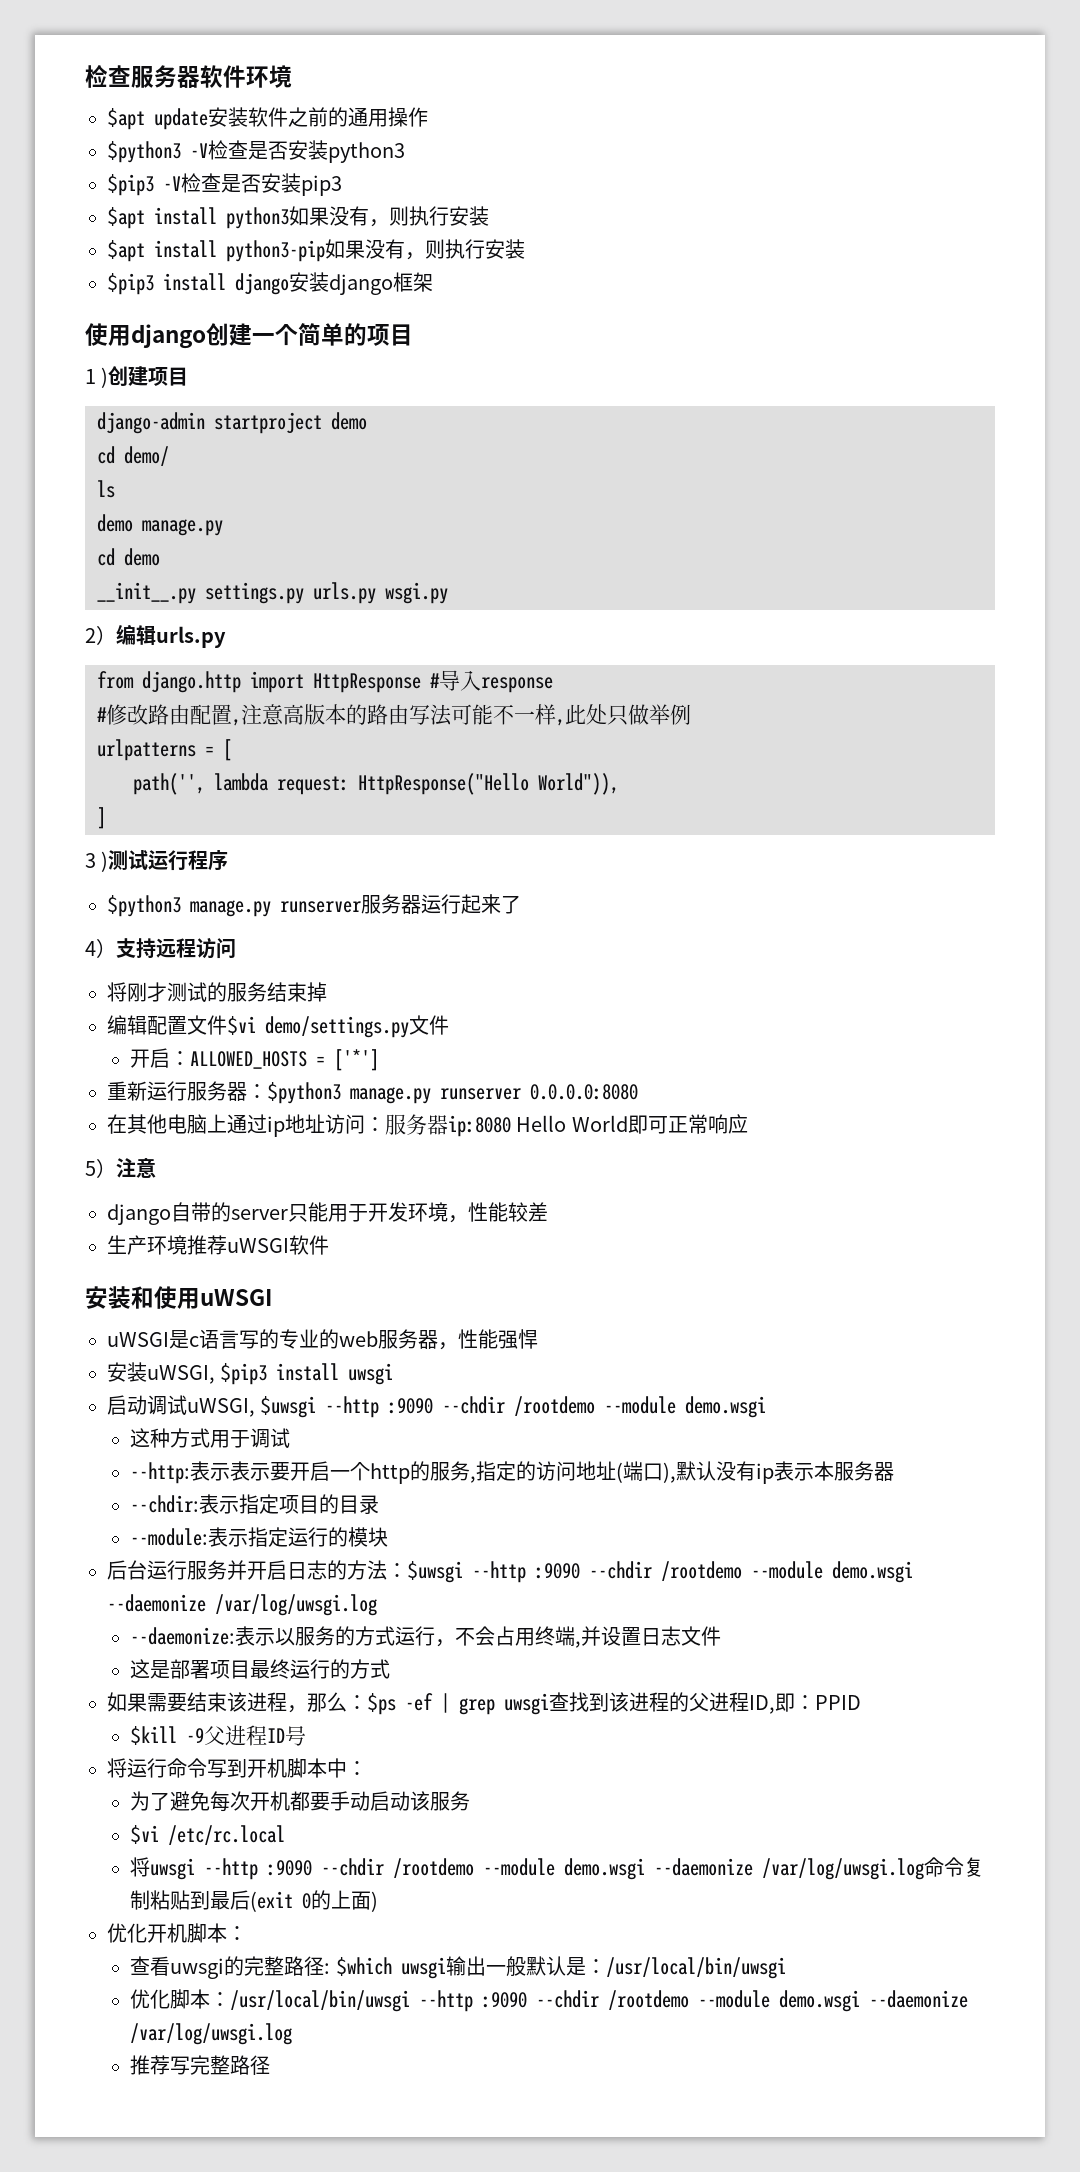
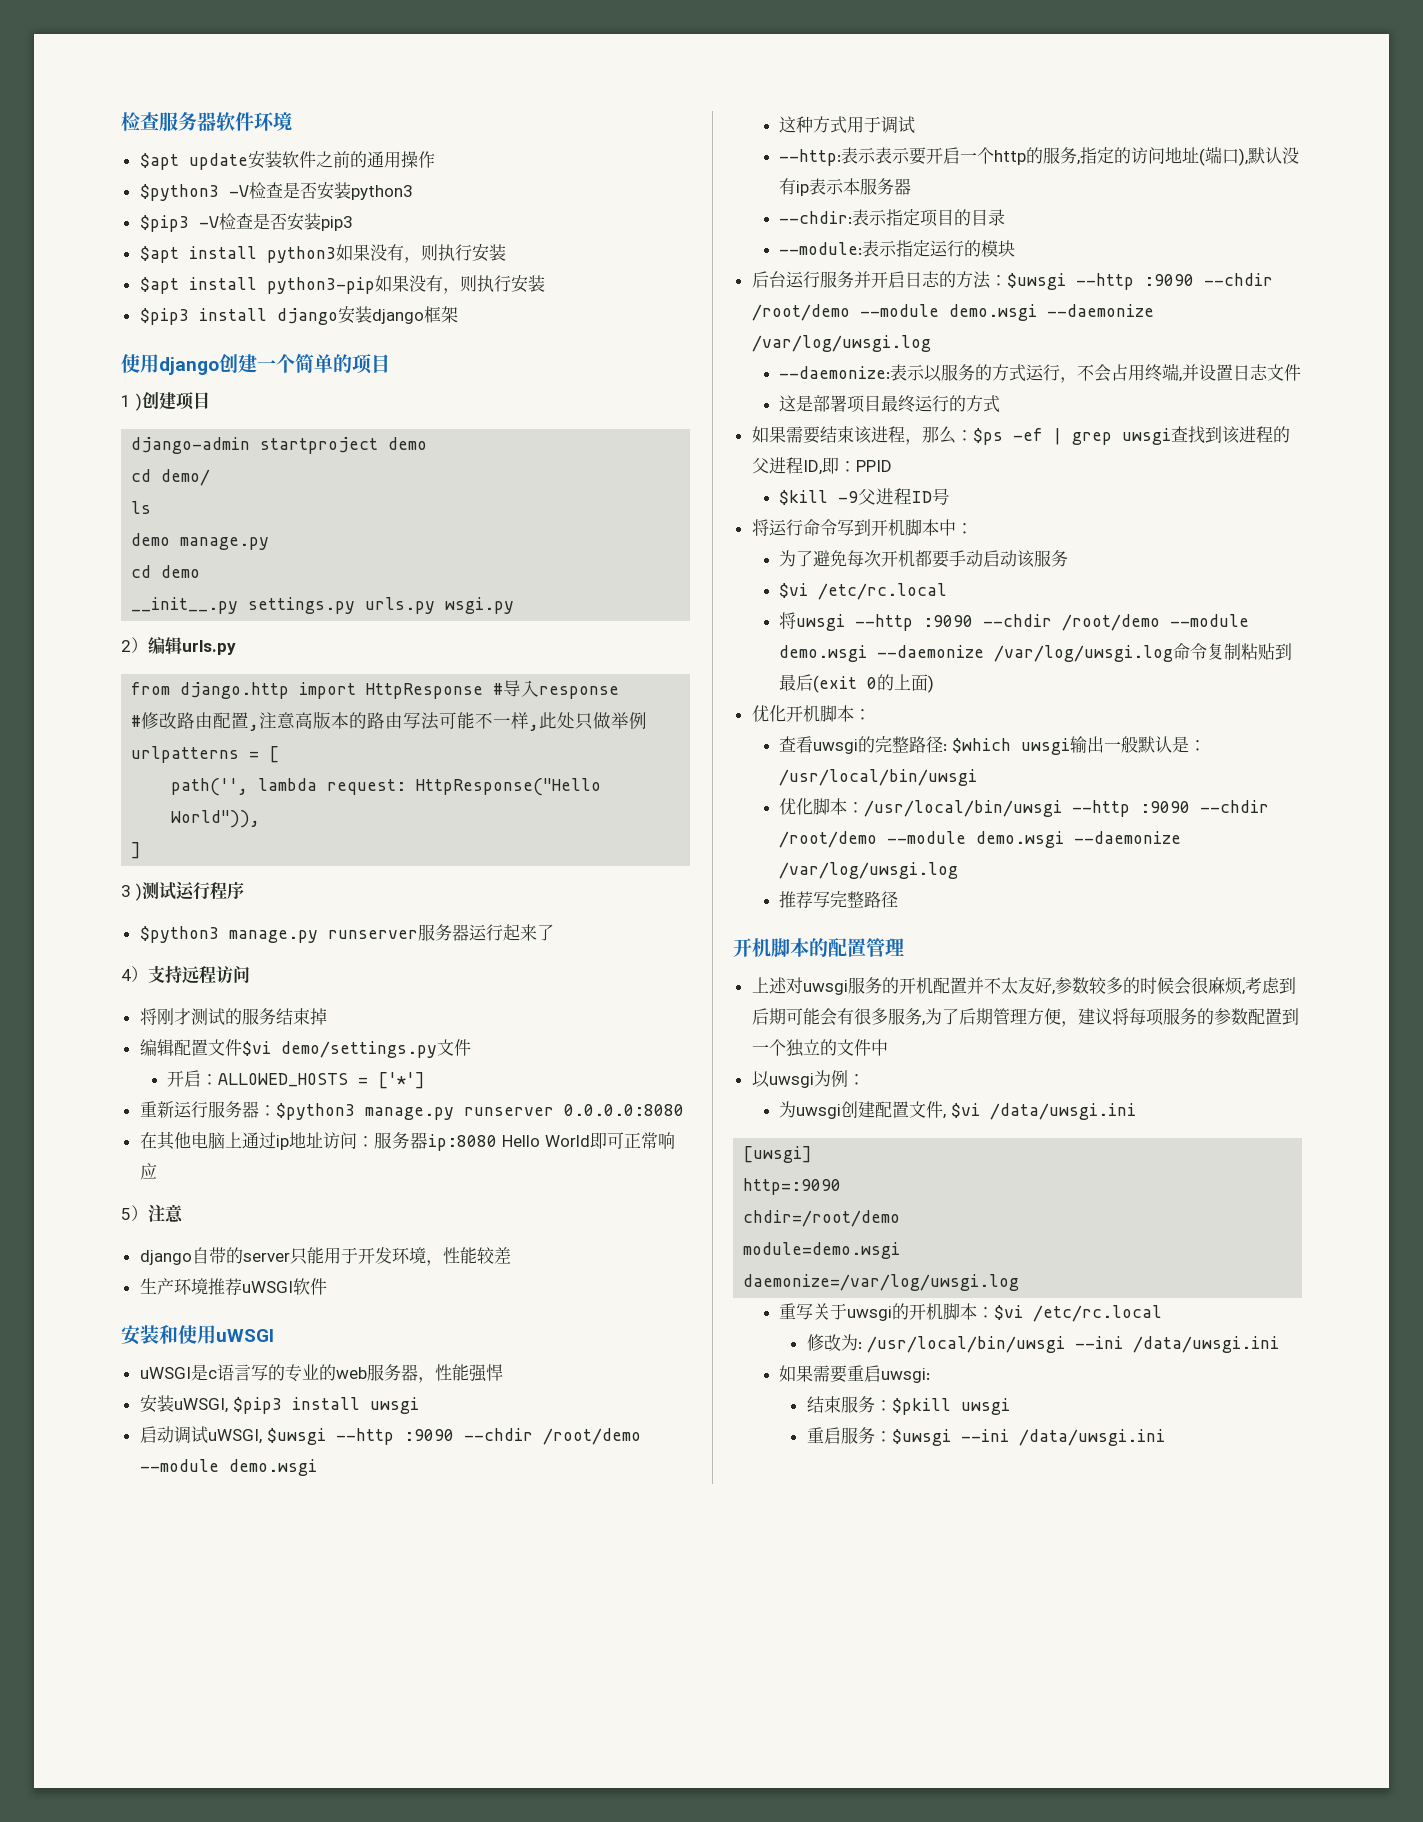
- 启动调试uWSGI, $uwsgi --http :9090 --chdir /rootdemo --module demo.wsgi
+ 启动调试uWSGI, $uwsgi --http :9090 --chdir /root/demo --module demo.wsgi
- 后台运行服务并开启日志的方法：$uwsgi --http :9090 --chdir /rootdemo --module demo.wsgi --daemonize /var/log/uwsgi.log
+ 后台运行服务并开启日志的方法：$uwsgi --http :9090 --chdir /root/demo --module demo.wsgi --daemonize /var/log/uwsgi.log
- 将uwsgi --http :9090 --chdir /rootdemo --module demo.wsgi --daemonize /var/log/uwsgi.log命令复制粘贴到最后(exit 0的上面)
+ 将uwsgi --http :9090 --chdir /root/demo --module demo.wsgi --daemonize /var/log/uwsgi.log命令复制粘贴到最后(exit 0的上面)
- 优化脚本：/usr/local/bin/uwsgi --http :9090 --chdir /rootdemo --module demo.wsgi --daemonize /var/log/uwsgi.log
+ 优化脚本：/usr/local/bin/uwsgi --http :9090 --chdir /root/demo --module demo.wsgi --daemonize /var/log/uwsgi.log
+ 开机脚本的配置管理
+ 上述对uwsgi服务的开机配置并不太友好,参数较多的时候会很麻烦,考虑到后期可能会有很多服务,为了后期管理方便，建议将每项服务的参数配置到一个独立的文件中
+ 以uwsgi为例：
+ 为uwsgi创建配置文件, $vi /data/uwsgi.ini
+ [uwsgi]
+ http=:9090
+ chdir=/root/demo
+ module=demo.wsgi
+ daemonize=/var/log/uwsgi.log
+ 重写关于uwsgi的开机脚本：$vi /etc/rc.local
+ 修改为: /usr/local/bin/uwsgi --ini /data/uwsgi.ini
+ 如果需要重启uwsgi:
+ 结束服务：$pkill uwsgi
+ 重启服务：$uwsgi --ini /data/uwsgi.ini

